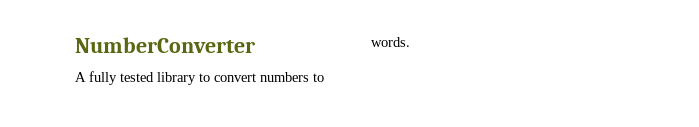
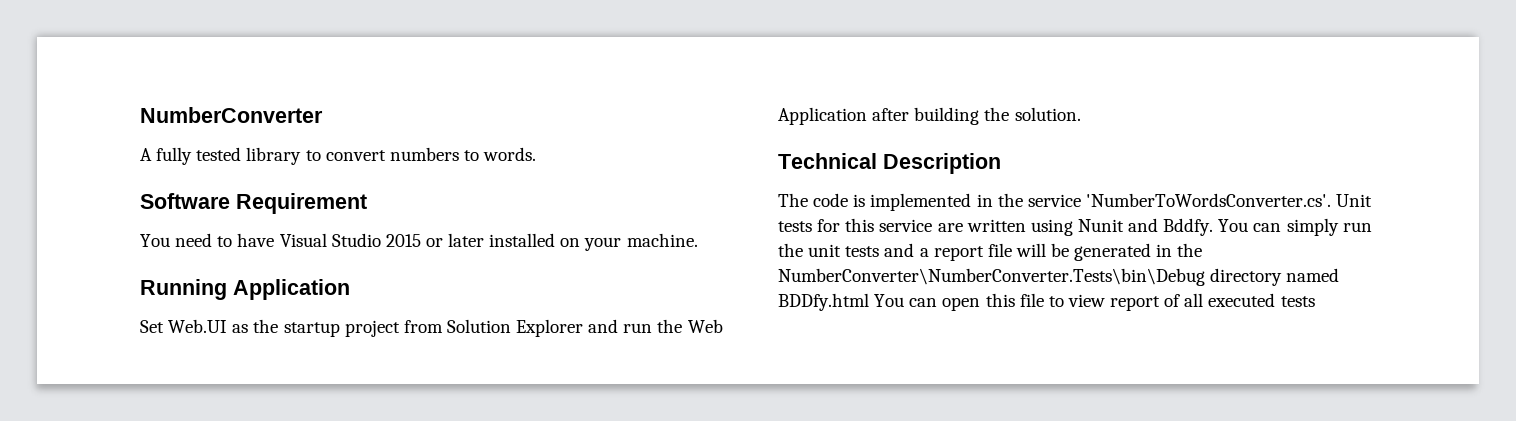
+ Software Requirement
+ You need to have Visual Studio 2015 or later installed on your machine.
+ Running Application
+ Set Web.UI as the startup project from Solution Explorer and run the Web Application after building the solution.
+ Technical Description
+ The code is implemented in the service 'NumberToWordsConverter.cs'. Unit tests for this service are written using Nunit and Bddfy. You can simply run the unit tests and a report file will be generated in the NumberConverter\NumberConverter.Tests\bin\Debug directory named BDDfy.html You can open this file to view report of all executed tests

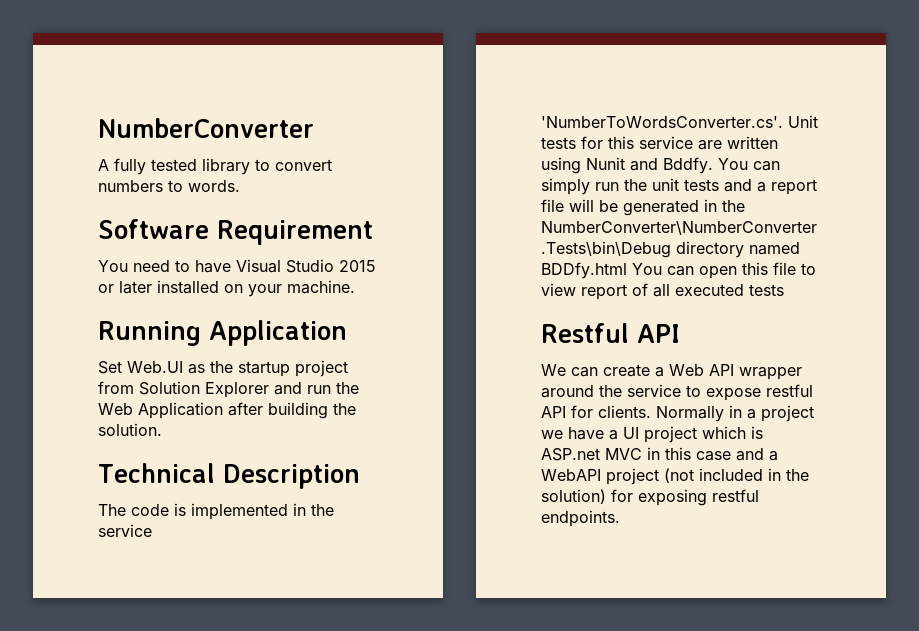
+ Restful API
+ We can create a Web API wrapper around the service to expose restful API for clients. Normally in a project we have a UI project which is ASP.net MVC in this case and a WebAPI project (not included in the solution) for exposing restful endpoints.

